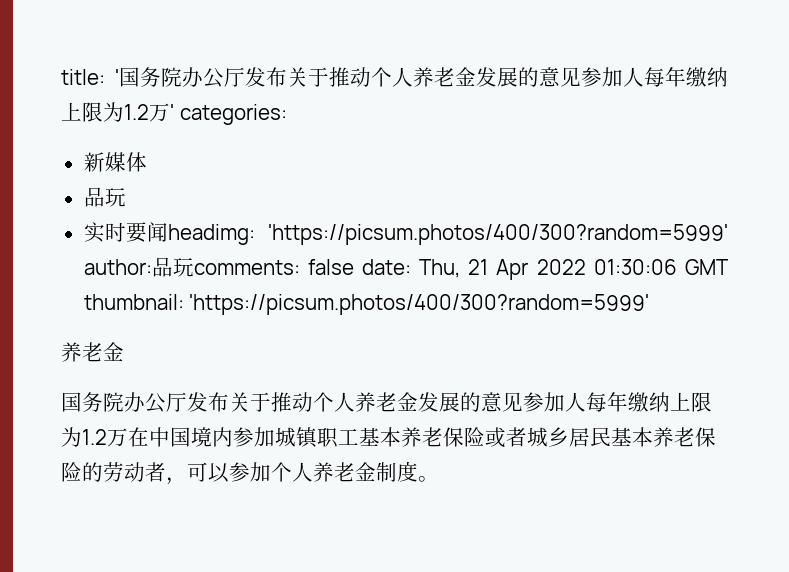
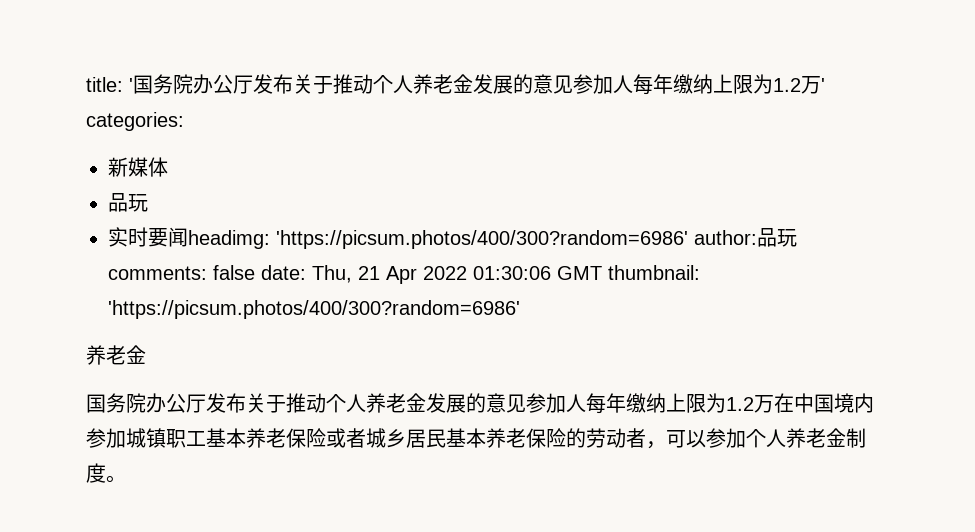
- 实时要闻headimg: 'https://picsum.photos/400/300?random=5999' author:品玩comments: false date: Thu, 21 Apr 2022 01:30:06 GMT thumbnail: 'https://picsum.photos/400/300?random=5999'
+ 实时要闻headimg: 'https://picsum.photos/400/300?random=6986' author:品玩comments: false date: Thu, 21 Apr 2022 01:30:06 GMT thumbnail: 'https://picsum.photos/400/300?random=6986'

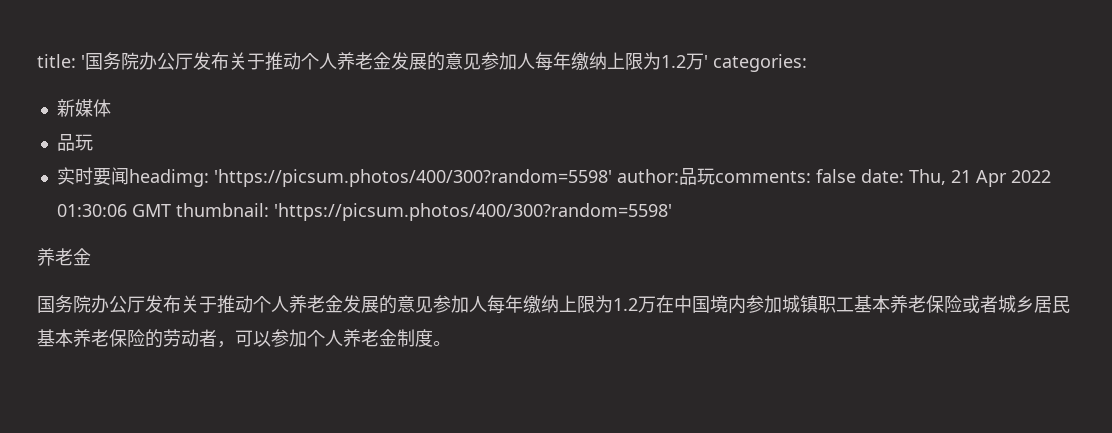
- 实时要闻headimg: 'https://picsum.photos/400/300?random=6986' author:品玩comments: false date: Thu, 21 Apr 2022 01:30:06 GMT thumbnail: 'https://picsum.photos/400/300?random=6986'
+ 实时要闻headimg: 'https://picsum.photos/400/300?random=5598' author:品玩comments: false date: Thu, 21 Apr 2022 01:30:06 GMT thumbnail: 'https://picsum.photos/400/300?random=5598'

